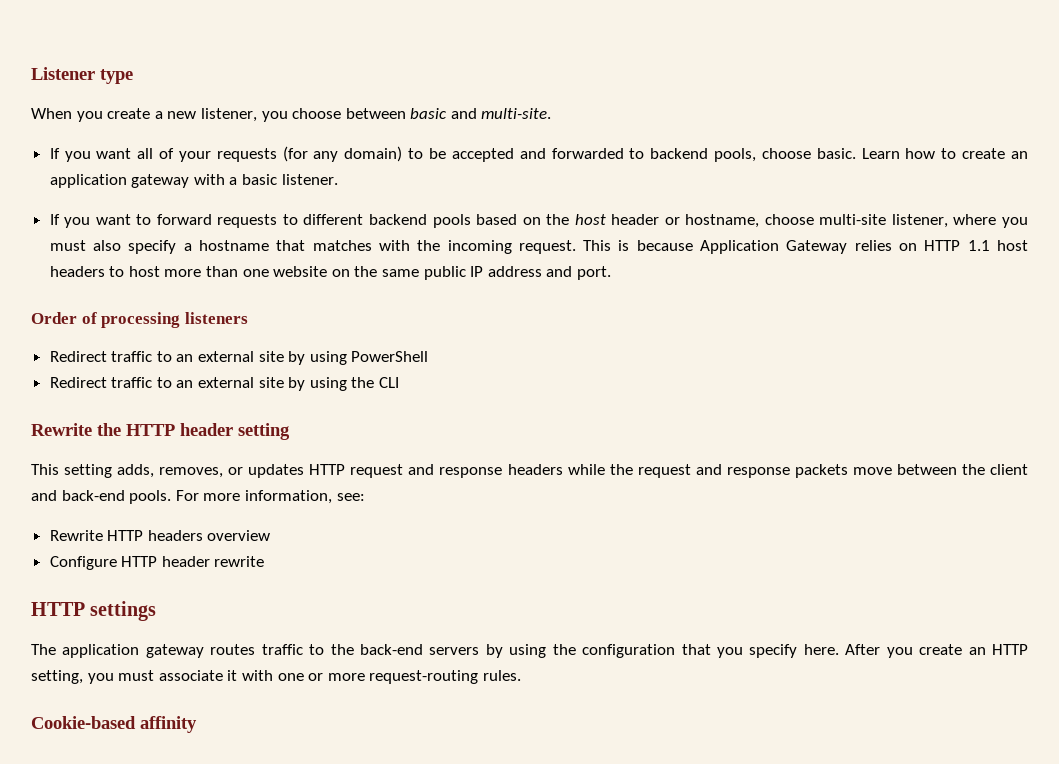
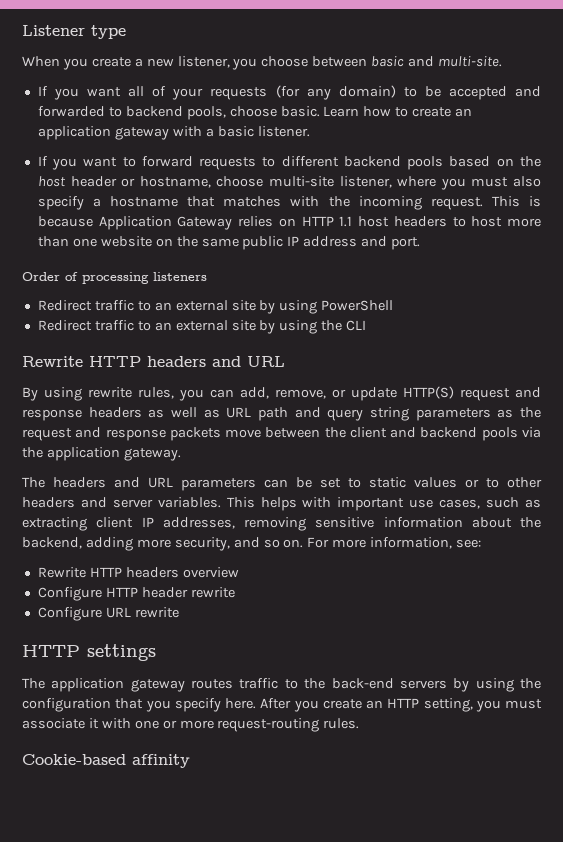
- Rewrite the HTTP header setting
- This setting adds, removes, or updates HTTP request and response headers while the request and response packets move between the client and back-end pools.
+ Rewrite HTTP headers and URL
+ By using rewrite rules, you can add, remove, or update HTTP(S) request and response headers as well as URL path and query string parameters as the request and response packets move between the client and backend pools via the application gateway.
+ The headers and URL parameters can be set to static values or to other headers and server variables. This helps with important use cases, such as extracting client IP addresses, removing sensitive information about the backend, adding more security, and so on.
+ Configure URL rewrite

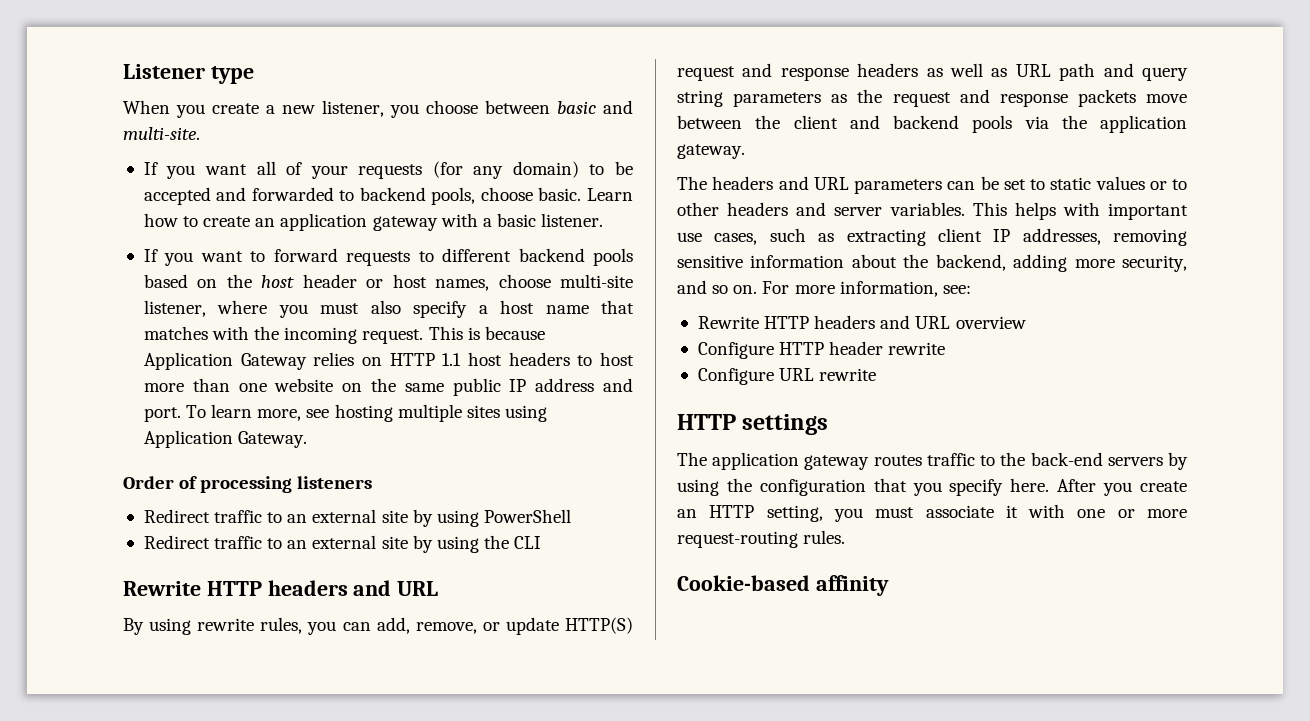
- If you want to forward requests to different backend pools based on the host header or hostname, choose multi-site listener, where you must also specify a hostname that matches with the incoming request.
+ If you want to forward requests to different backend pools based on the host header or host names, choose multi-site listener, where you must also specify a host name that matches with the incoming request.
+ To learn more, see hosting multiple sites using Application Gateway.
- Rewrite HTTP headers overview
+ Rewrite HTTP headers and URL overview

